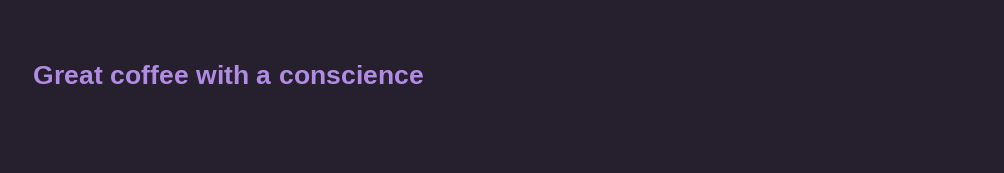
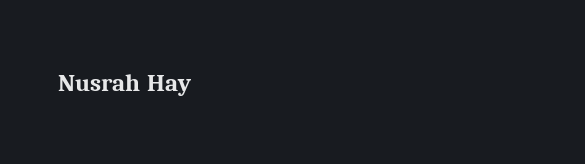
- Great coffee with a conscience
+ Nusrah Hay

